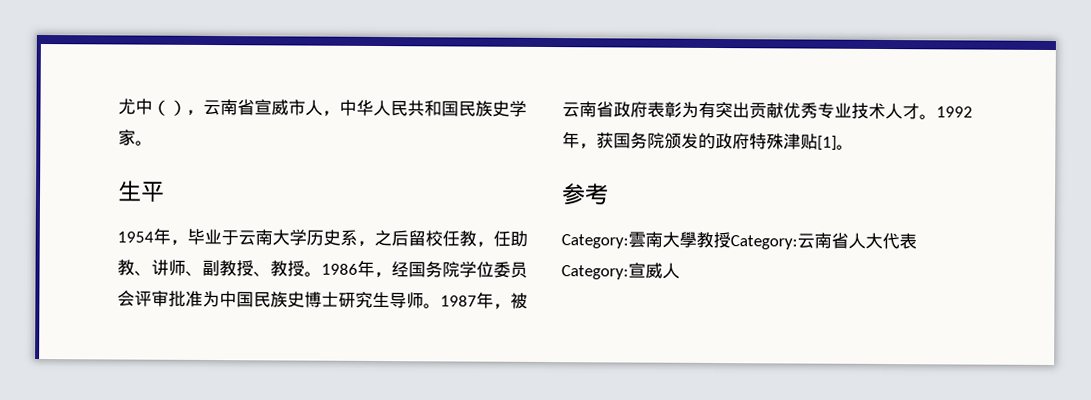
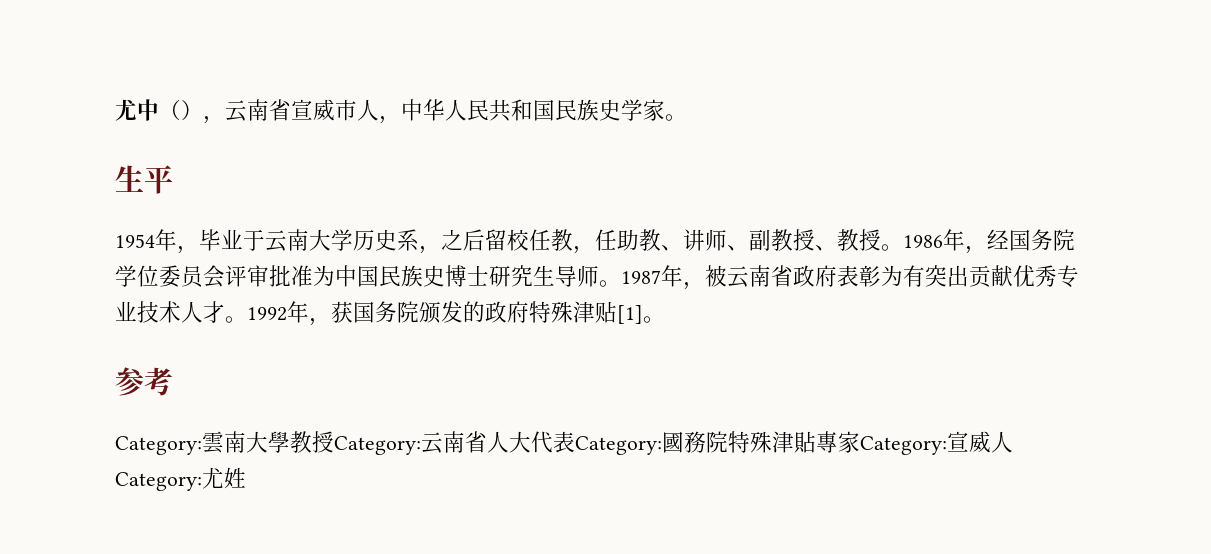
- Category:雲南大學教授Category:云南省人大代表Category:宣威人
+ Category:雲南大學教授Category:云南省人大代表Category:國務院特殊津貼專家Category:宣威人Category:尤姓

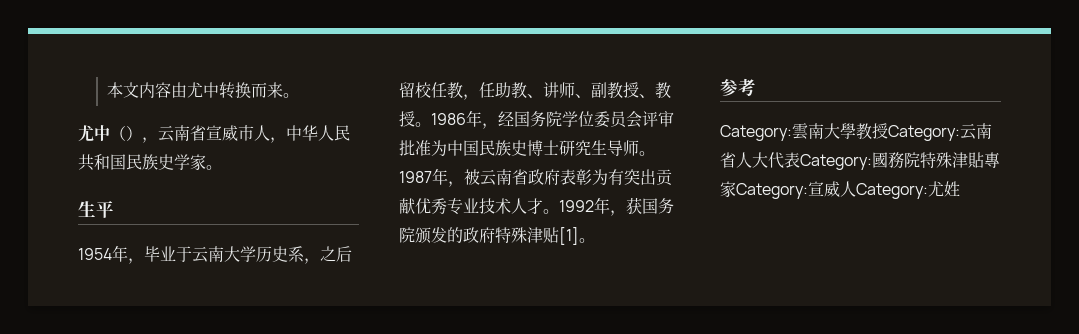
+ 本文内容由尤中转换而来。

